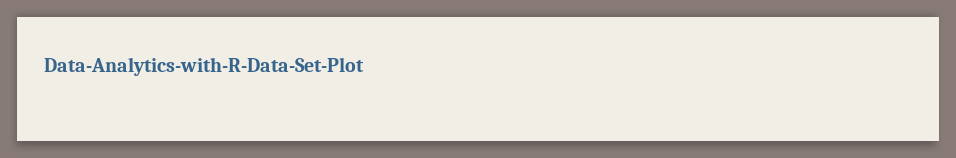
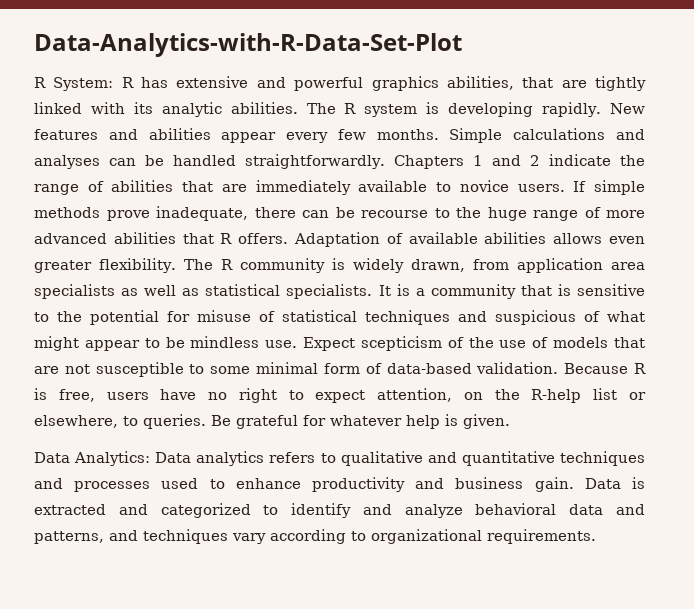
+ R System: R has extensive and powerful graphics abilities, that are tightly linked with its analytic abilities. The R system is developing rapidly. New features and abilities appear every few months. Simple calculations and analyses can be handled straightforwardly. Chapters 1 and 2 indicate the range of abilities that are immediately available to novice users. If simple methods prove inadequate, there can be recourse to the huge range of more advanced abilities that R offers. Adaptation of available abilities allows even greater flexibility. The R community is widely drawn, from application area specialists as well as statistical specialists. It is a community that is sensitive to the potential for misuse of statistical techniques and suspicious of what might appear to be mindless use. Expect scepticism of the use of models that are not susceptible to some minimal form of data-based validation. Because R is free, users have no right to expect attention, on the R-help list or elsewhere, to queries. Be grateful for whatever help is given.
+ Data Analytics: Data analytics refers to qualitative and quantitative techniques and processes used to enhance productivity and business gain. Data is extracted and categorized to identify and analyze behavioral data and patterns, and techniques vary according to organizational requirements.

